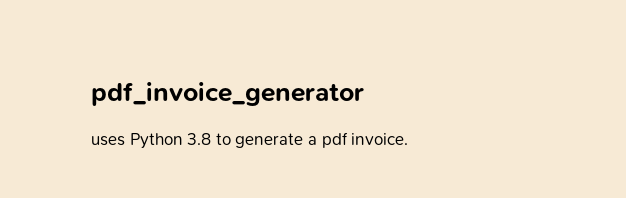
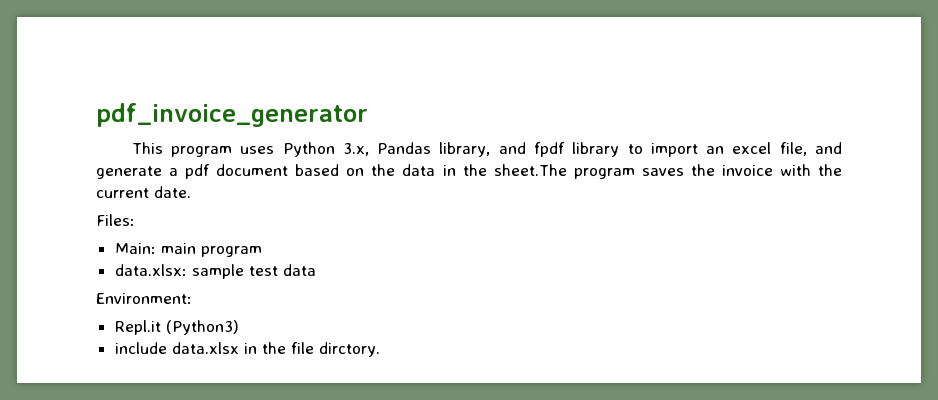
- uses Python 3.8 to generate a pdf invoice.
+ This program uses Python 3.x, Pandas library, and fpdf library to import an excel file, and generate a pdf document based on the data in the sheet.The program saves the invoice with the current date.
+ Files:
+ Main: main program
+ data.xlsx: sample test data
+ Environment:
+ Repl.it (Python3)
+ include data.xlsx in the file dirctory.

